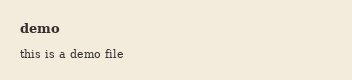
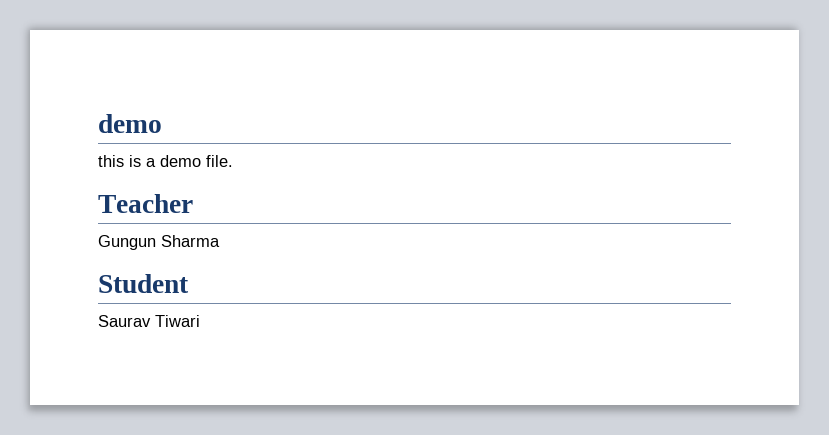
- this is a demo file
+ this is a demo file.
+ Teacher
+ Gungun Sharma
+ Student
+ Saurav Tiwari

